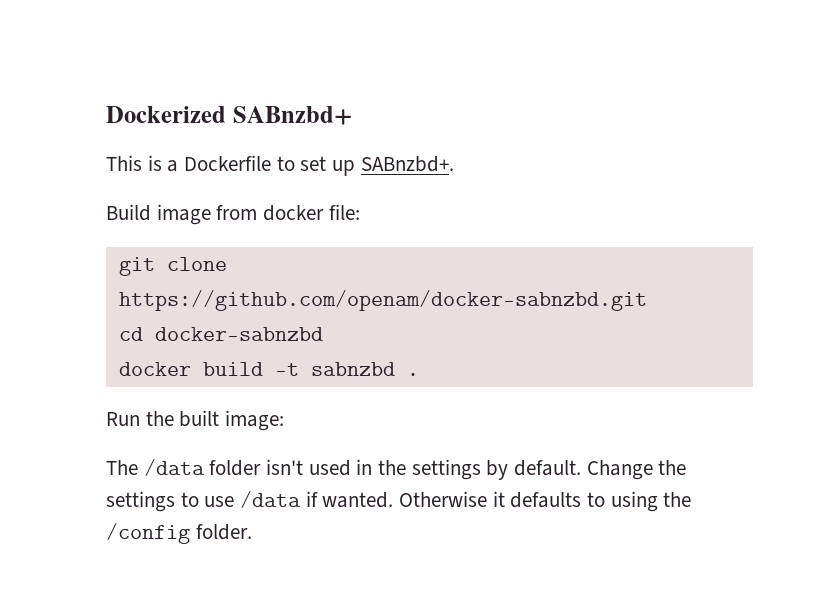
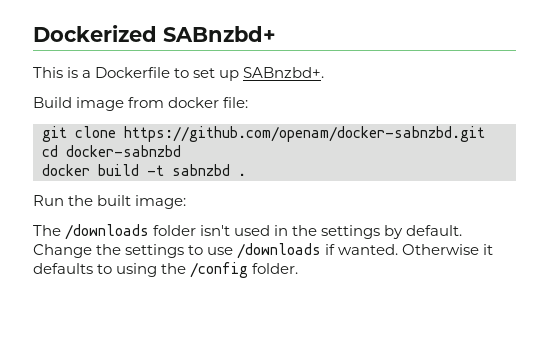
- The /data folder isn't used in the settings by default.
+ The /downloads folder isn't used in the settings by default.
- Change the settings to use /data if wanted.
+ Change the settings to use /downloads if wanted.

